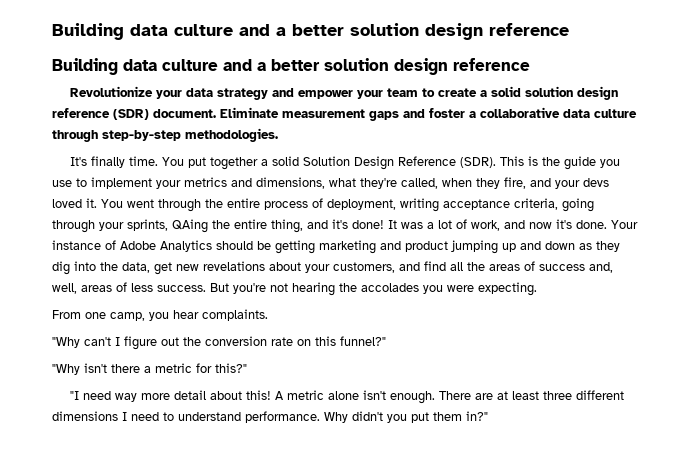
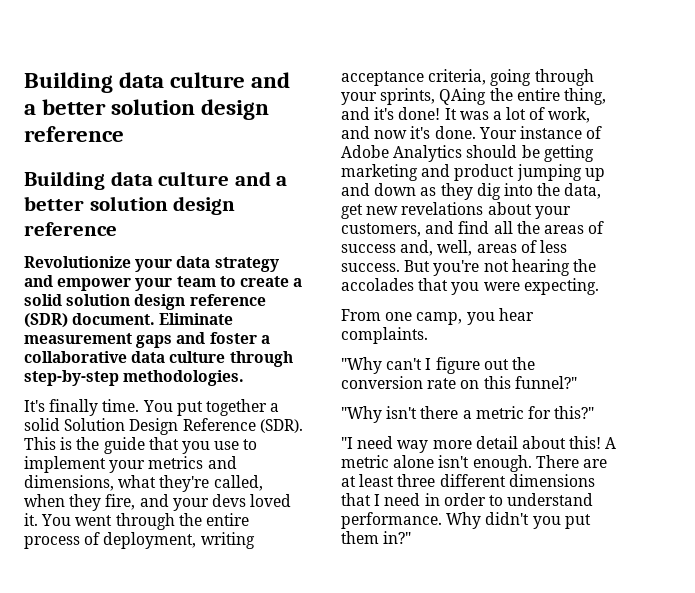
- This is the guide you use to implement your metrics and dimensions, what they're called, when they fire, and your devs loved it.
+ This is the guide that you use to implement your metrics and dimensions, what they're called, when they fire, and your devs loved it.
- But you're not hearing the accolades you were expecting.
+ But you're not hearing the accolades that you were expecting.
- There are at least three different dimensions I need to understand performance.
+ There are at least three different dimensions that I need in order to understand performance.

